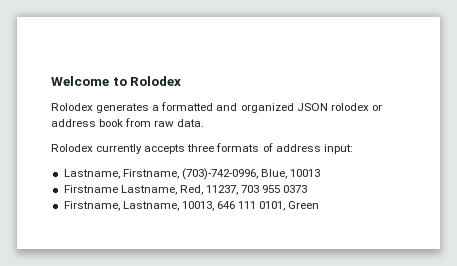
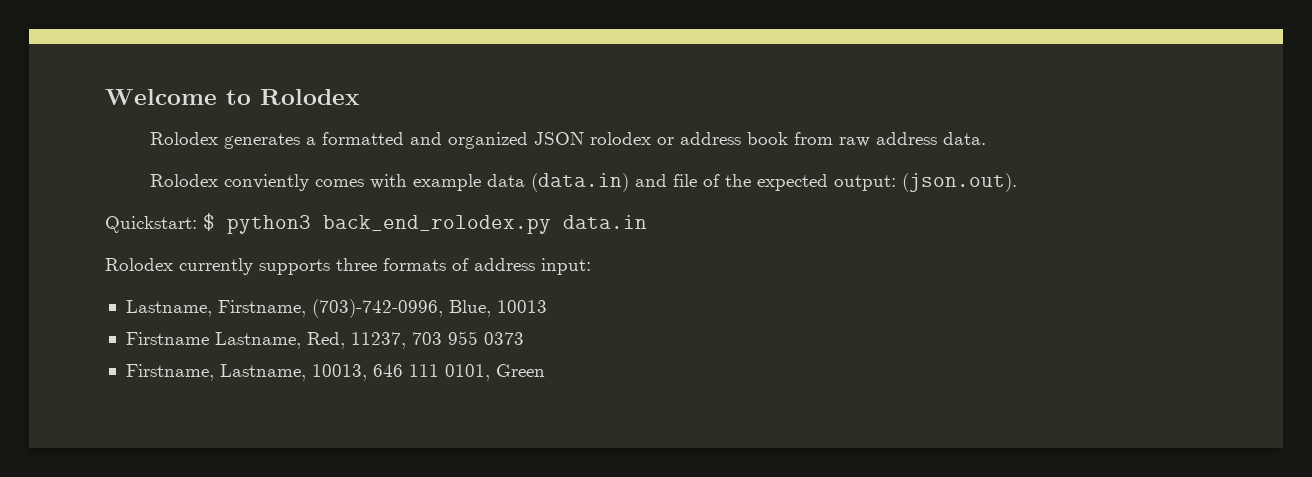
- Rolodex generates a formatted and organized JSON rolodex or address book from raw data.
+ Rolodex generates a formatted and organized JSON rolodex or address book from raw address data.
+ Rolodex conviently comes with example data (data.in) and file of the expected output: (json.out).
+ Quickstart: $ python3 back_end_rolodex.py data.in
- Rolodex currently accepts three formats of address input:
+ Rolodex currently supports three formats of address input:

